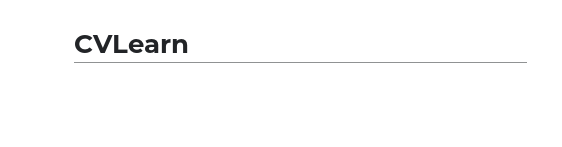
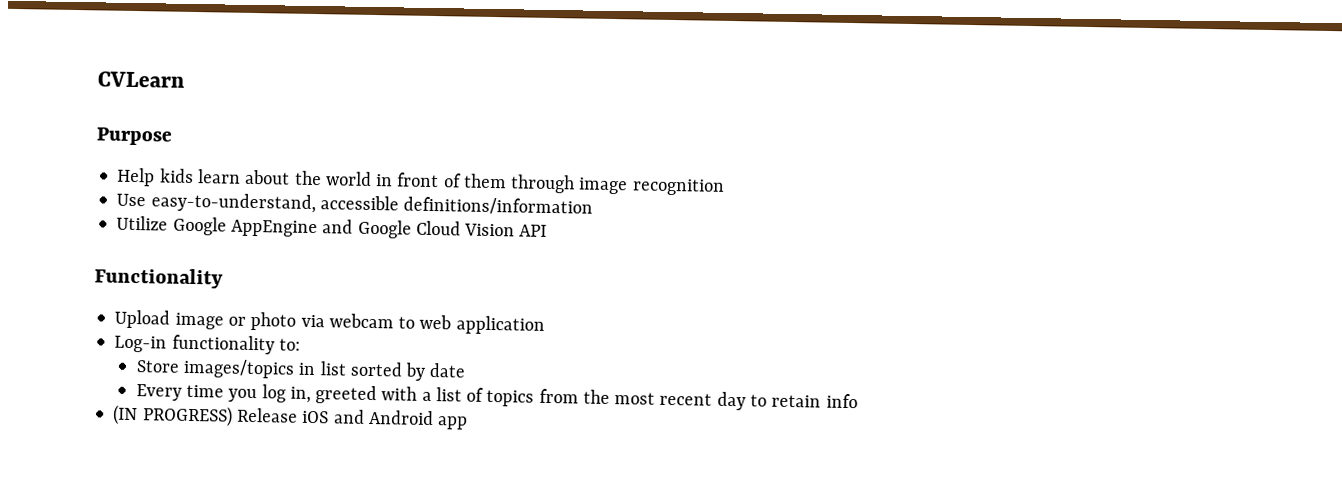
+ Purpose
+ Help kids learn about the world in front of them through image recognition
+ Use easy-to-understand, accessible definitions/information
+ Utilize Google AppEngine and Google Cloud Vision API
+ Functionality
+ Upload image or photo via webcam to web application
+ Log-in functionality to:
+ Store images/topics in list sorted by date
+ Every time you log in, greeted with a list of topics from the most recent day to retain info
+ (IN PROGRESS) Release iOS and Android app

